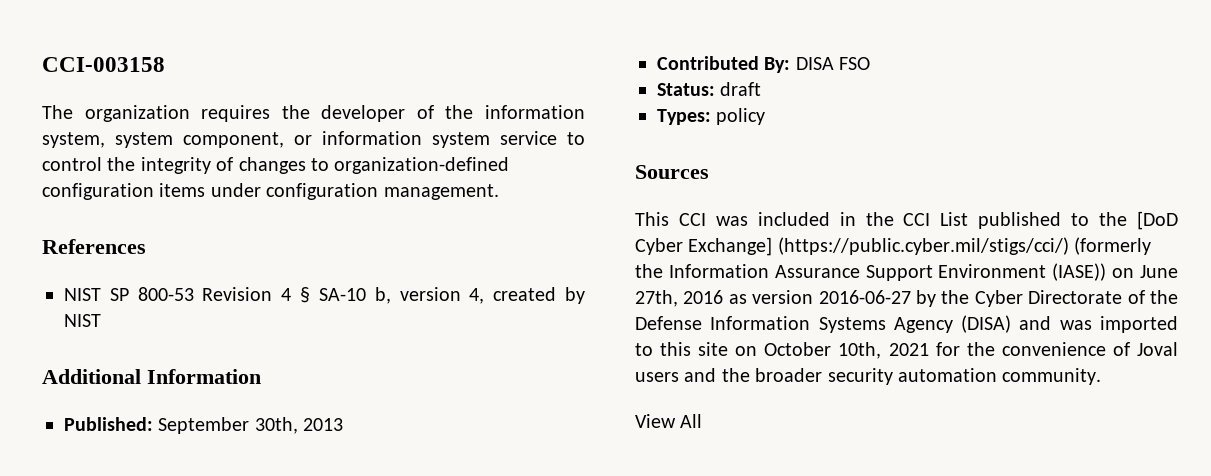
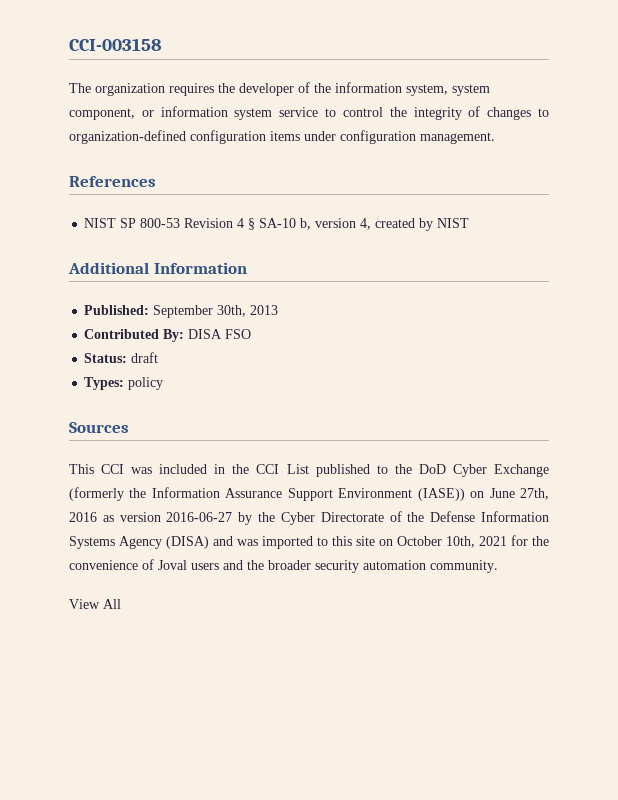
- This CCI was included in the CCI List published to the [DoD Cyber Exchange] (https://public.cyber.mil/stigs/cci/) (formerly the Information Assurance Support Environment (IASE)) on June 27th, 2016 as version 2016-06-27 by the Cyber Directorate of the Defense Information Systems Agency (DISA) and was imported to this site on October 10th, 2021 for the convenience of Joval users and the broader security automation community.
+ This CCI was included in the CCI List published to the DoD Cyber Exchange (formerly the Information Assurance Support Environment (IASE)) on June 27th, 2016 as version 2016-06-27 by the Cyber Directorate of the Defense Information Systems Agency (DISA) and was imported to this site on October 10th, 2021 for the convenience of Joval users and the broader security automation community.

